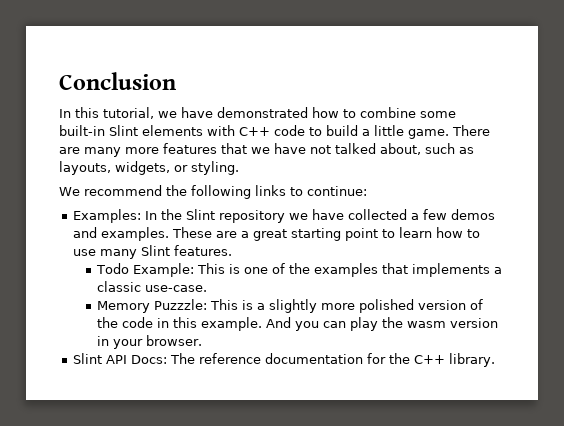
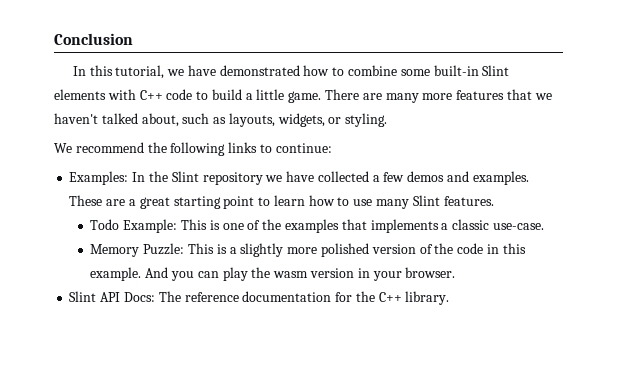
- There are many more features that we have not talked about, such as layouts, widgets, or styling.
+ There are many more features that we haven't talked about, such as layouts, widgets, or styling.
- Memory Puzzzle: This is a slightly more polished version of the code in this example.
+ Memory Puzzle: This is a slightly more polished version of the code in this example.

